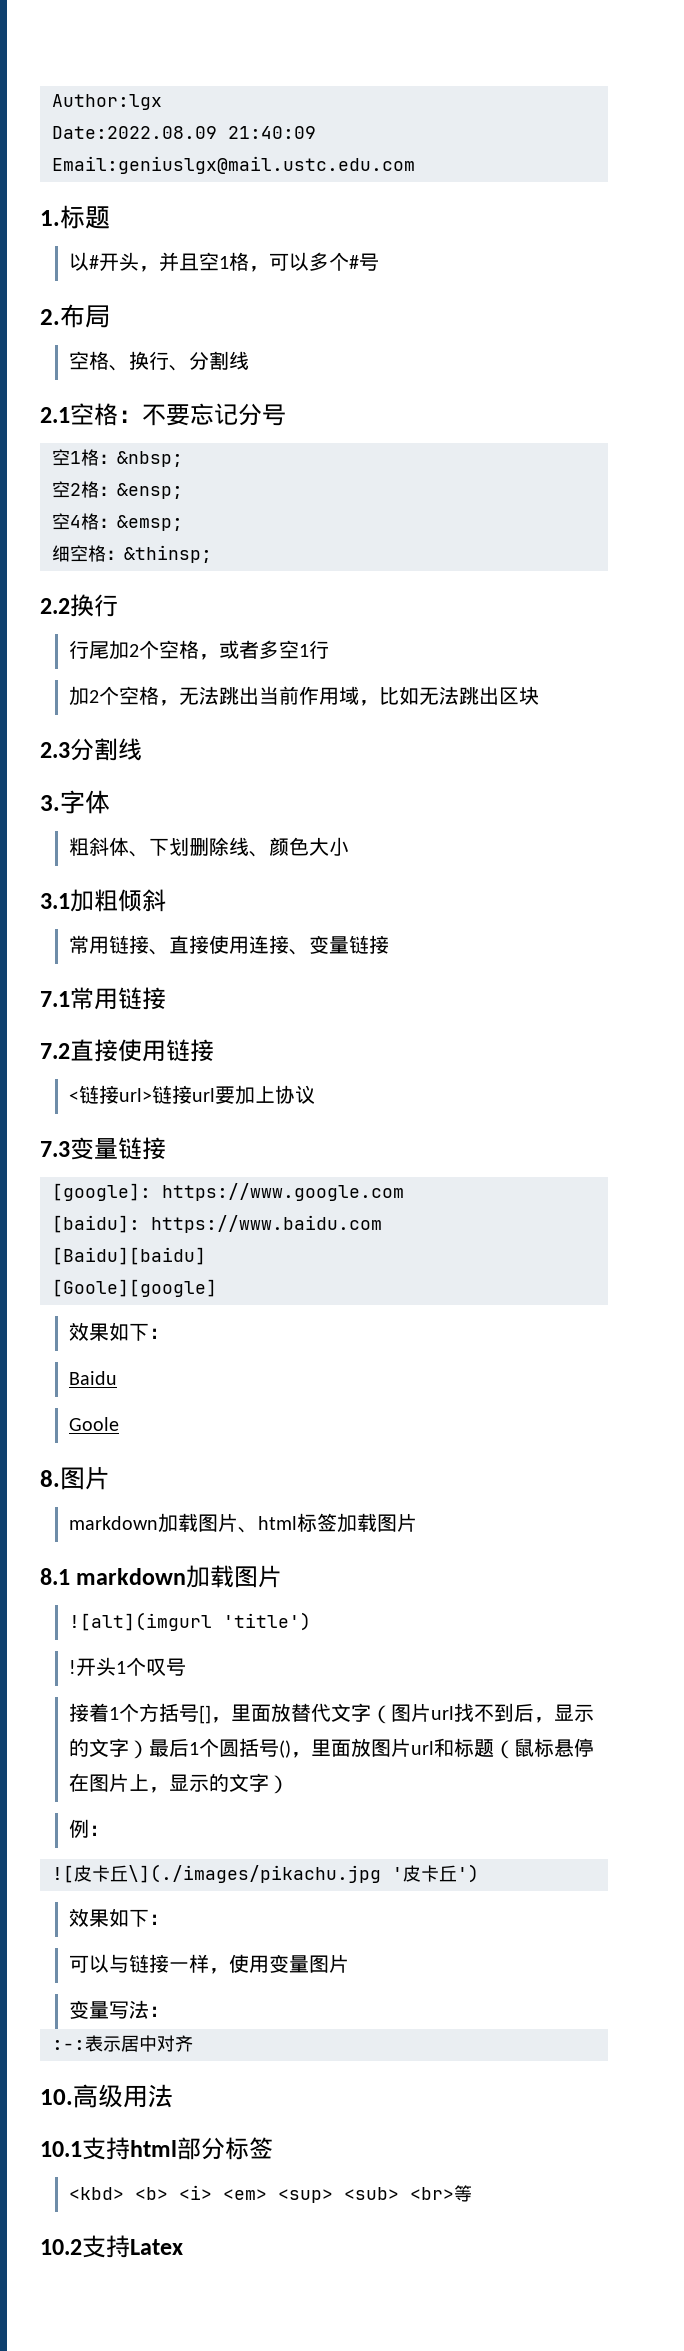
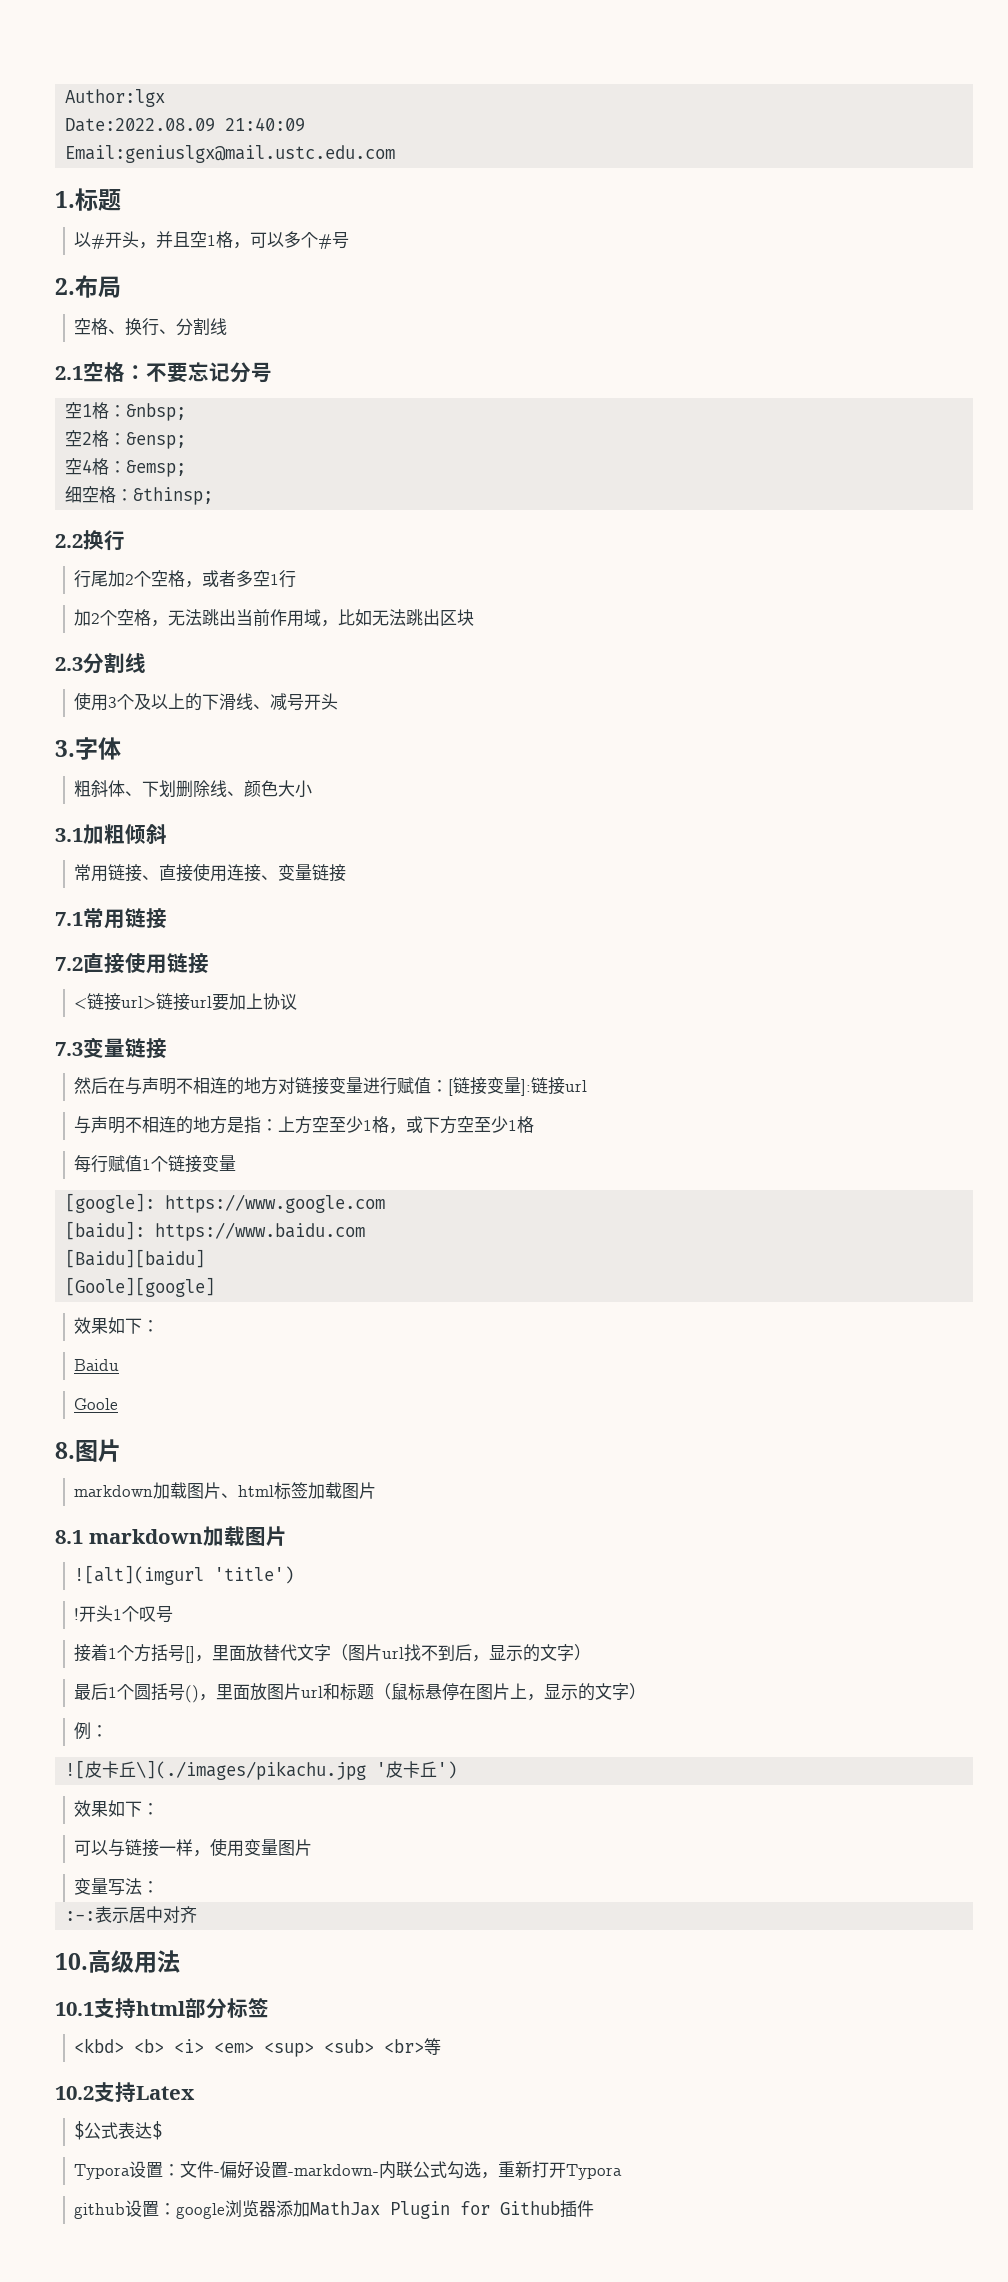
+ 使用3个及以上的下滑线、减号开头
+ 然后在与声明不相连的地方对链接变量进行赋值：[链接变量]:链接url
+ 与声明不相连的地方是指：上方空至少1格，或下方空至少1格
+ 每行赋值1个链接变量
- 接着1个方括号[]，里面放替代文字（图片url找不到后，显示的文字）最后1个圆括号()，里面放图片url和标题（鼠标悬停在图片上，显示的文字）
+ 接着1个方括号[]，里面放替代文字（图片url找不到后，显示的文字）
+ 最后1个圆括号()，里面放图片url和标题（鼠标悬停在图片上，显示的文字）
+ $公式表达$
+ Typora设置：文件-偏好设置-markdown-内联公式勾选，重新打开Typora
+ github设置：google浏览器添加MathJax Plugin for Github插件

